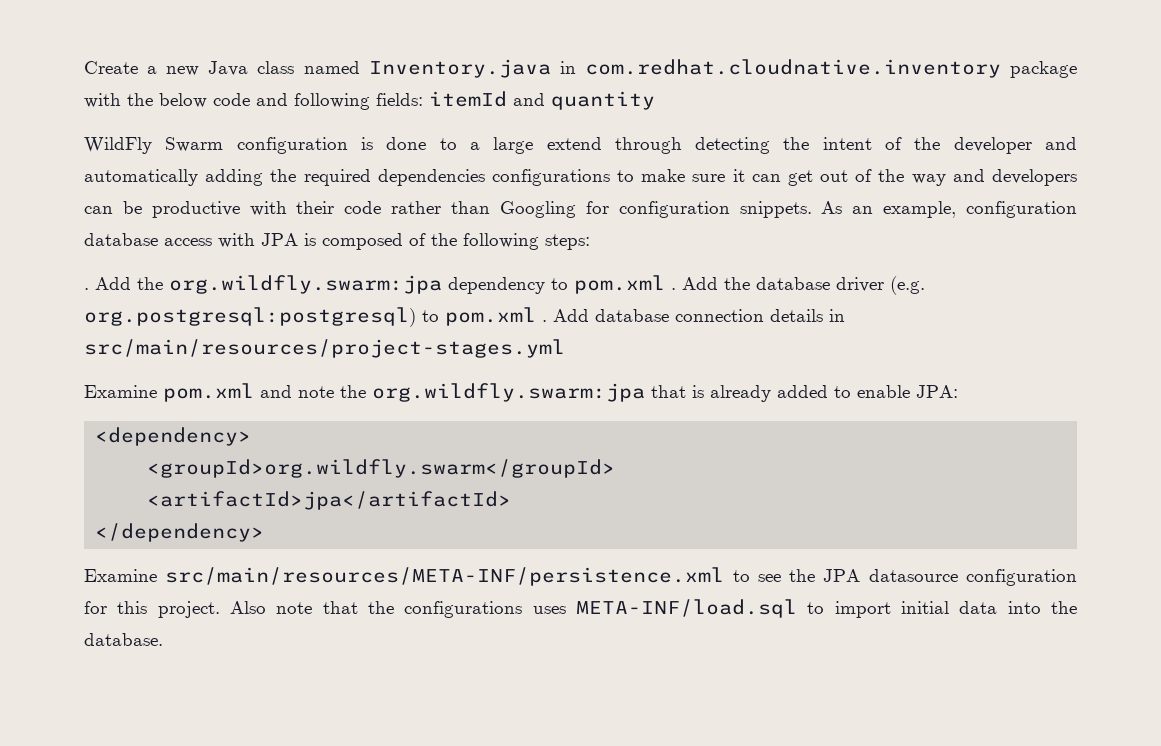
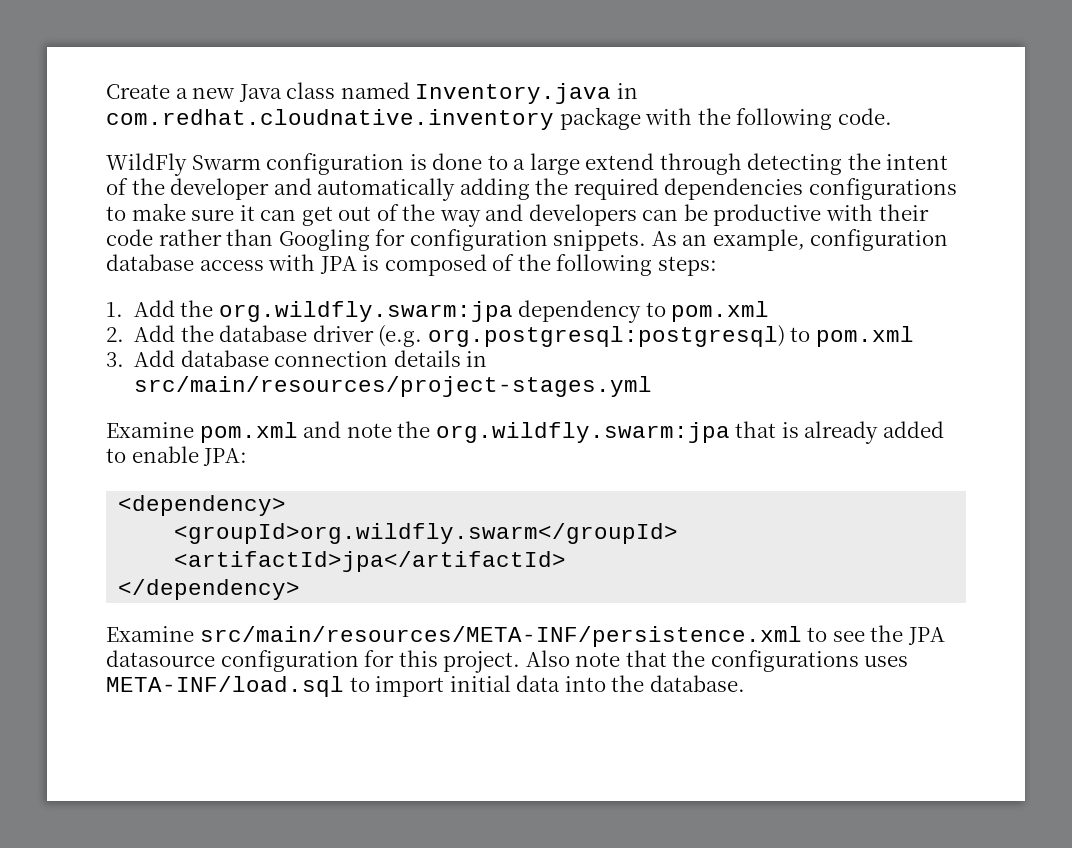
- Create a new Java class named Inventory.java in com.redhat.cloudnative.inventory package with the below code and following fields: itemId and quantity
+ Create a new Java class named Inventory.java in com.redhat.cloudnative.inventory package with the following code.
- . Add the org.wildfly.swarm:jpa dependency to pom.xml . Add the database driver (e.g. org.postgresql:postgresql) to pom.xml . Add database connection details in src/main/resources/project-stages.yml
+ 1. Add the org.wildfly.swarm:jpa dependency to pom.xml
+ 2. Add the database driver (e.g. org.postgresql:postgresql) to pom.xml
+ 3. Add database connection details in src/main/resources/project-stages.yml

